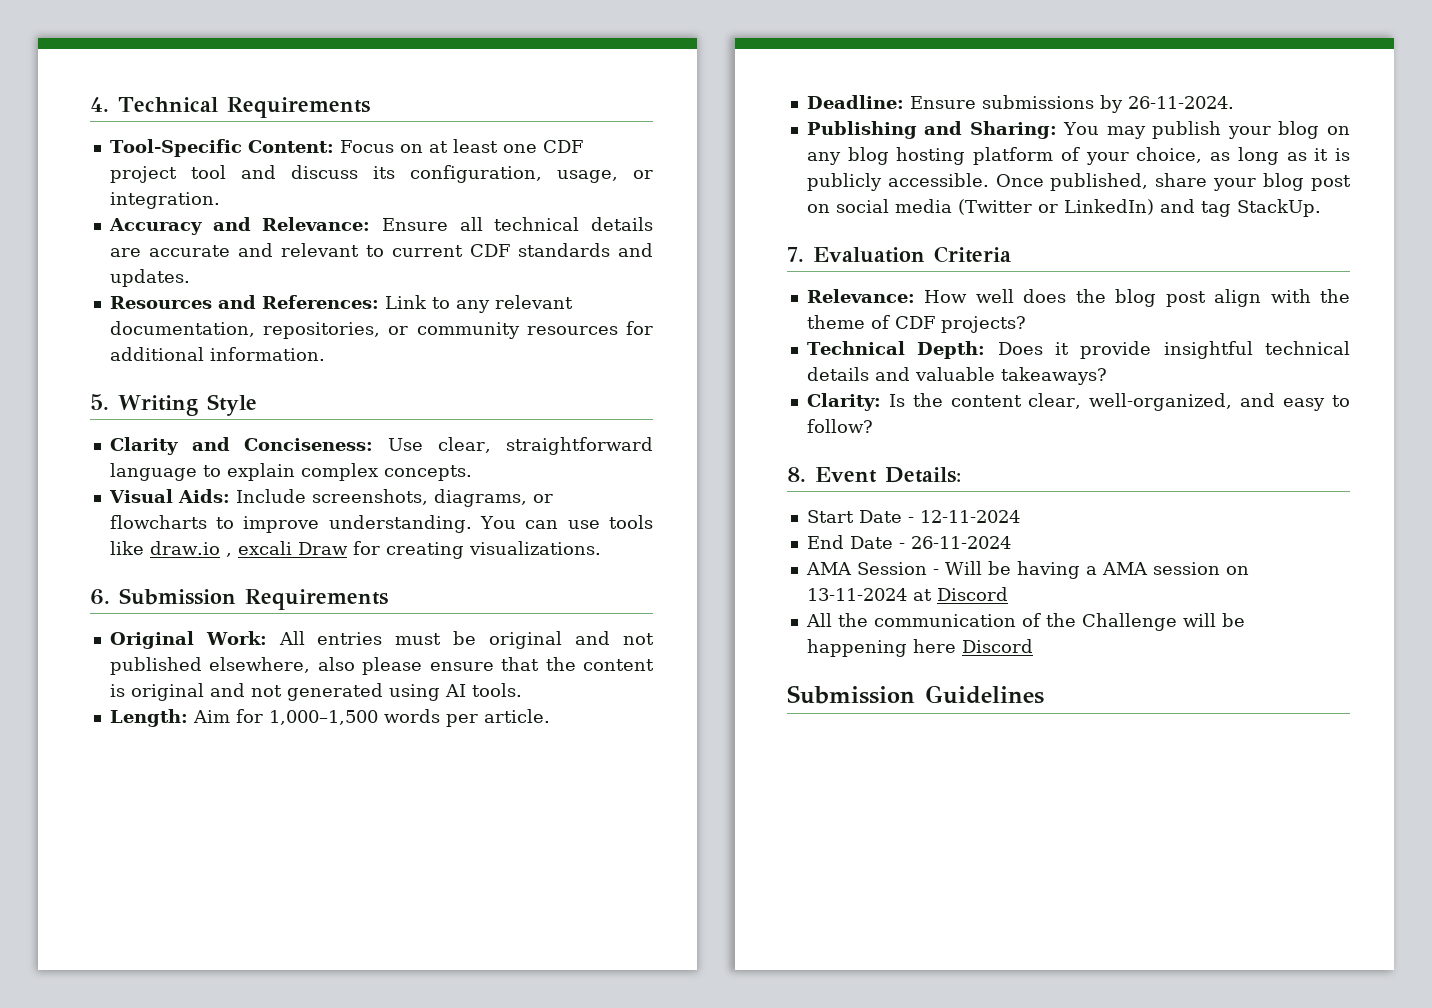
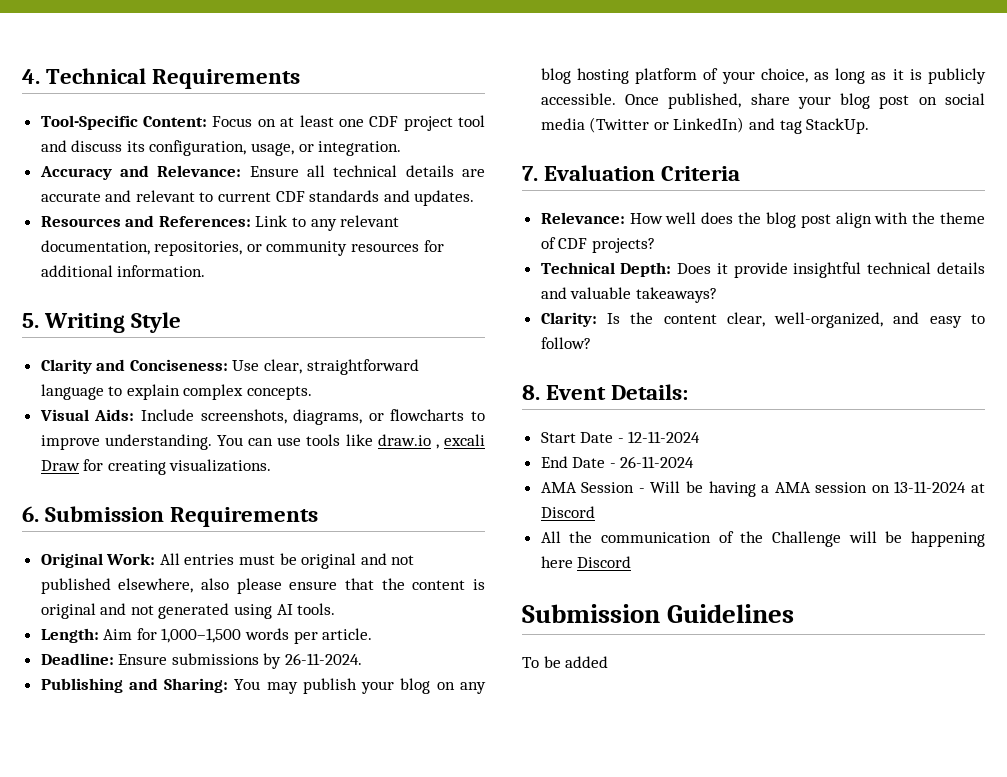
+ To be added

